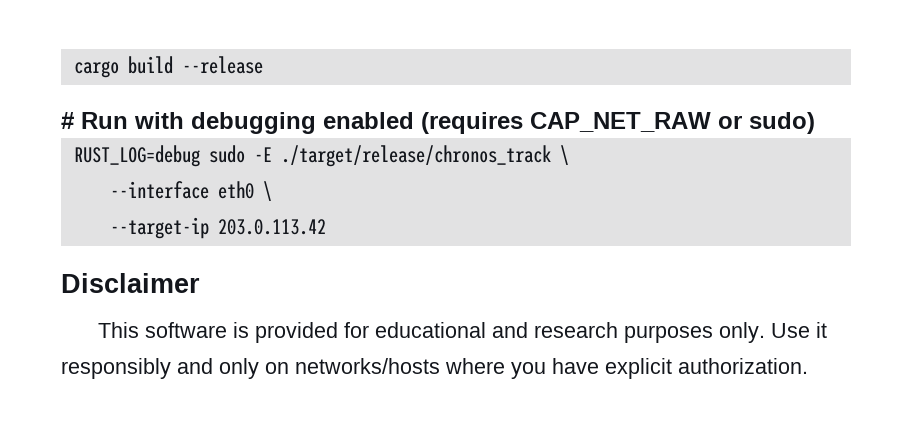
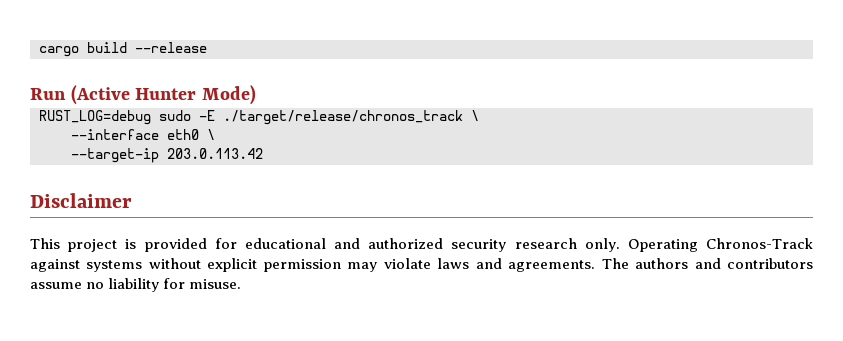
- # Run with debugging enabled (requires CAP_NET_RAW or sudo)
+ Run (Active Hunter Mode)
- This software is provided for educational and research purposes only. Use it responsibly and only on networks/hosts where you have explicit authorization.
+ This project is provided for educational and authorized security research only. Operating Chronos-Track against systems without explicit permission may violate laws and agreements. The authors and contributors assume no liability for misuse.

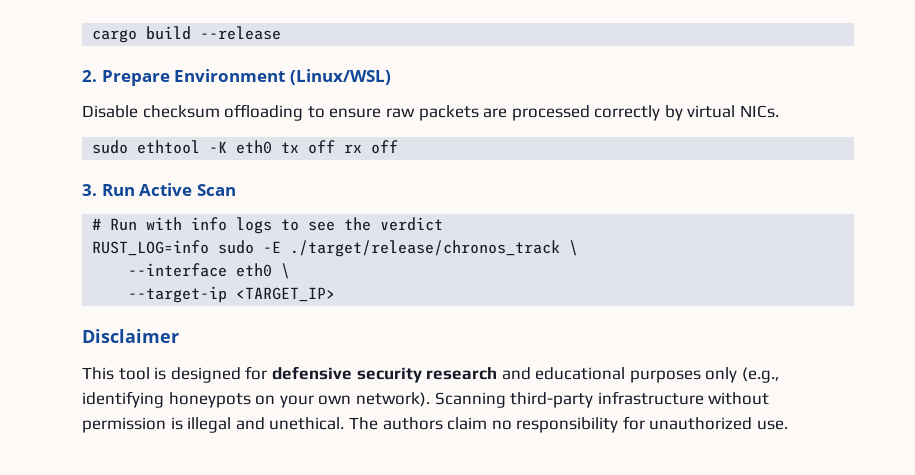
- Run (Active Hunter Mode)
- RUST_LOG=debug sudo -E ./target/release/chronos_track \
+ 2. Prepare Environment (Linux/WSL)
+ Disable checksum offloading to ensure raw packets are processed correctly by virtual NICs.
+ sudo ethtool -K eth0 tx off rx off
+ 3. Run Active Scan
+ # Run with info logs to see the verdict
+ RUST_LOG=info sudo -E ./target/release/chronos_track \
- --target-ip 203.0.113.42
+ --target-ip <TARGET_IP>
- This project is provided for educational and authorized security research only. Operating Chronos-Track against systems without explicit permission may violate laws and agreements. The authors and contributors assume no liability for misuse.
+ This tool is designed for defensive security research and educational purposes only (e.g., identifying honeypots on your own network). Scanning third-party infrastructure without permission is illegal and unethical. The authors claim no responsibility for unauthorized use.

